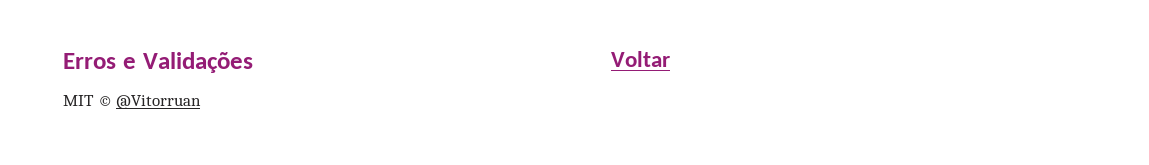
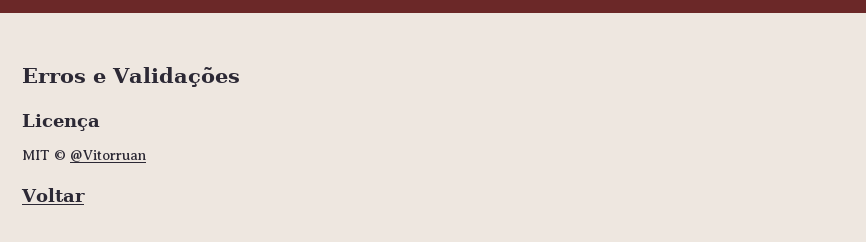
+ Licença

